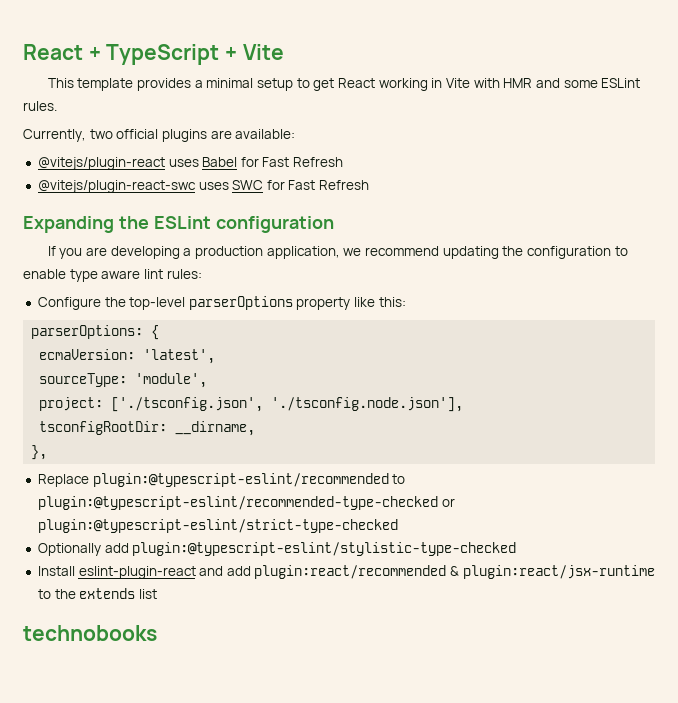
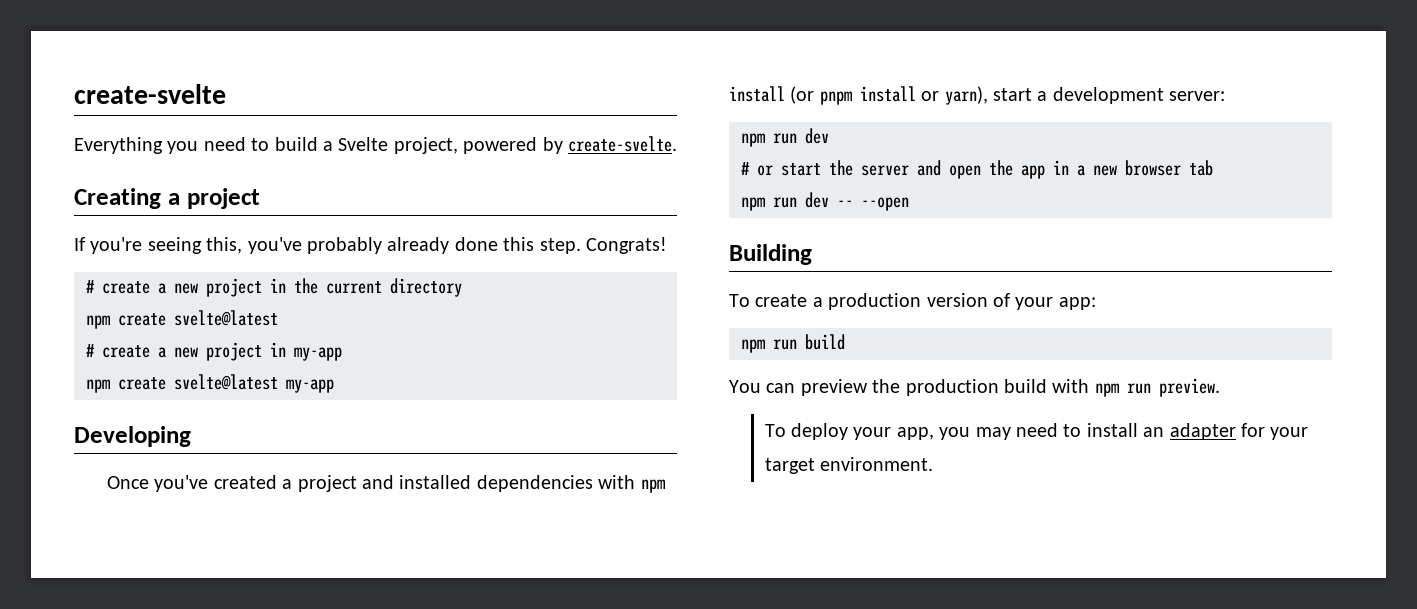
- React + TypeScript + Vite
- This template provides a minimal setup to get React working in Vite with HMR and some ESLint rules.
- Currently, two official plugins are available:
- @vitejs/plugin-react uses Babel for Fast Refresh
- @vitejs/plugin-react-swc uses SWC for Fast Refresh
- Expanding the ESLint configuration
- If you are developing a production application, we recommend updating the configuration to enable type aware lint rules:
- Configure the top-level parserOptions property like this:
- parserOptions: {
- ecmaVersion: 'latest',
- sourceType: 'module',
- project: ['./tsconfig.json', './tsconfig.node.json'],
- tsconfigRootDir: __dirname,
- },
- Replace plugin:@typescript-eslint/recommended to plugin:@typescript-eslint/recommended-type-checked or plugin:@typescript-eslint/strict-type-checked
- Optionally add plugin:@typescript-eslint/stylistic-type-checked
- Install eslint-plugin-react and add plugin:react/recommended & plugin:react/jsx-runtime to the extends list
- technobooks
+ create-svelte
+ Everything you need to build a Svelte project, powered by create-svelte.
+ Creating a project
+ If you're seeing this, you've probably already done this step. Congrats!
+ # create a new project in the current directory
+ npm create svelte@latest
+ # create a new project in my-app
+ npm create svelte@latest my-app
+ Developing
+ Once you've created a project and installed dependencies with npm install (or pnpm install or yarn), start a development server:
+ npm run dev
+ # or start the server and open the app in a new browser tab
+ npm run dev -- --open
+ Building
+ To create a production version of your app:
+ npm run build
+ You can preview the production build with npm run preview.
+ To deploy your app, you may need to install an adapter for your target environment.

